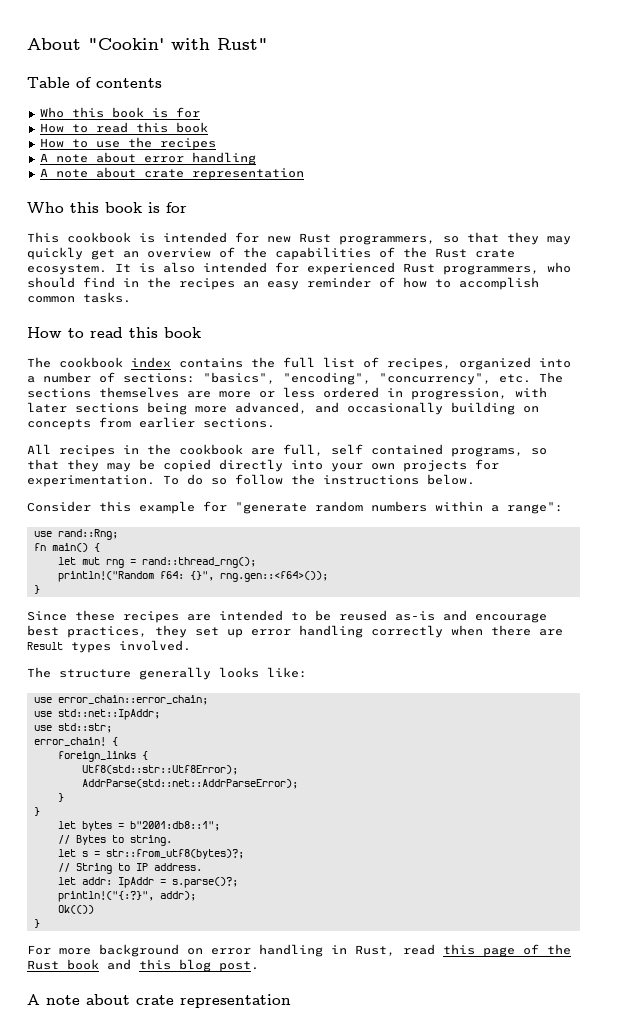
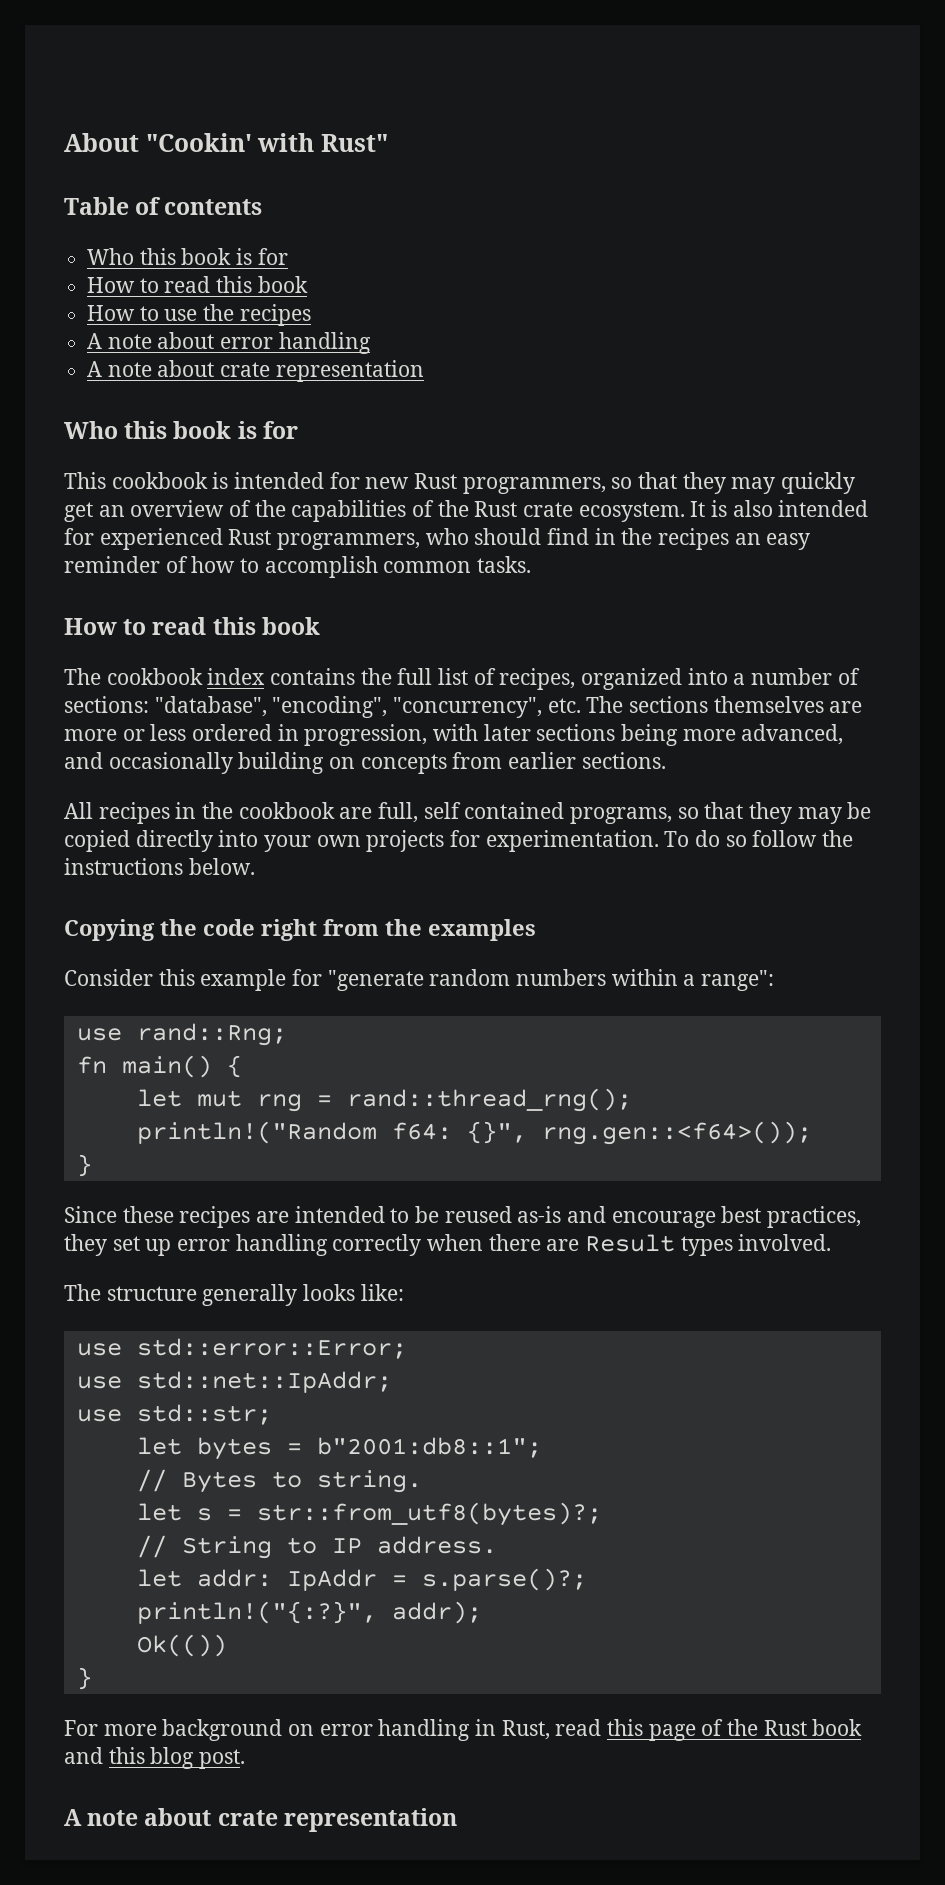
- The cookbook index contains the full list of recipes, organized into a number of sections: "basics", "encoding", "concurrency", etc. The sections themselves are more or less ordered in progression, with later sections being more advanced, and occasionally building on concepts from earlier sections.
+ The cookbook index contains the full list of recipes, organized into a number of sections: "database", "encoding", "concurrency", etc. The sections themselves are more or less ordered in progression, with later sections being more advanced, and occasionally building on concepts from earlier sections.
+ Copying the code right from the examples
- use error_chain::error_chain;
+ use std::error::Error;
- error_chain! {
- foreign_links {
- Utf8(std::str::Utf8Error);
- AddrParse(std::net::AddrParseError);
- }
- }

